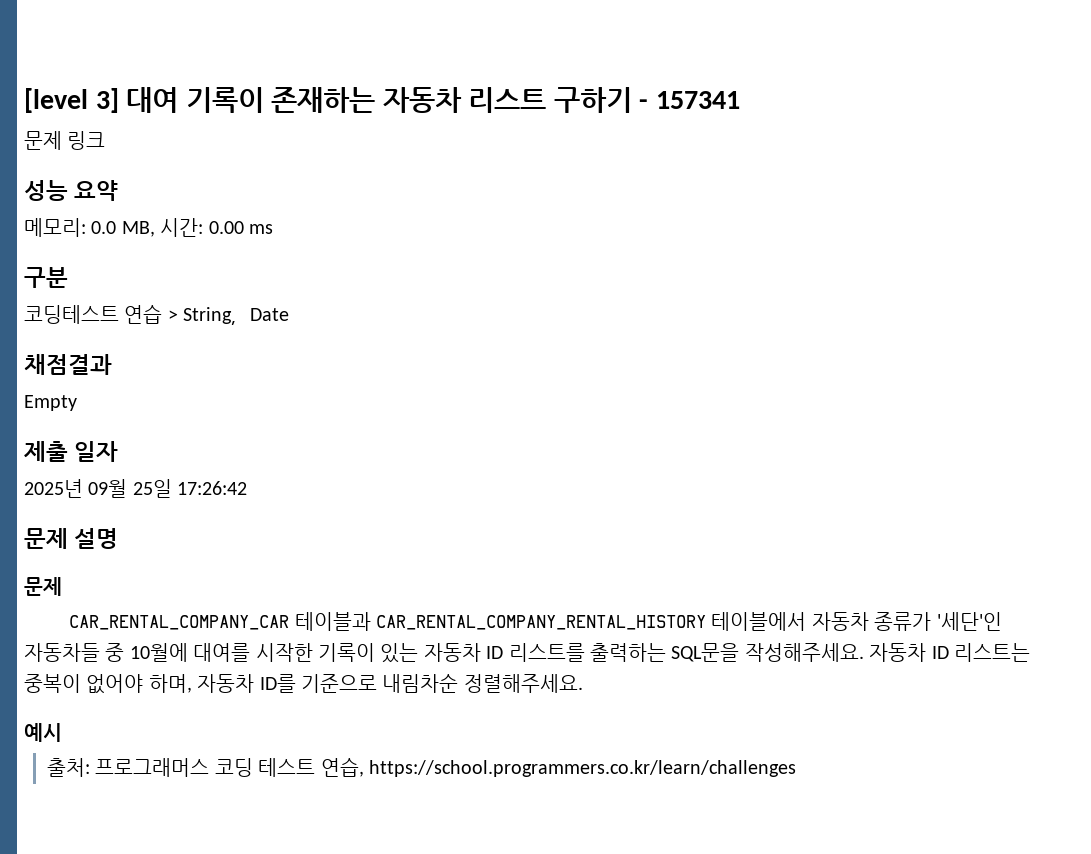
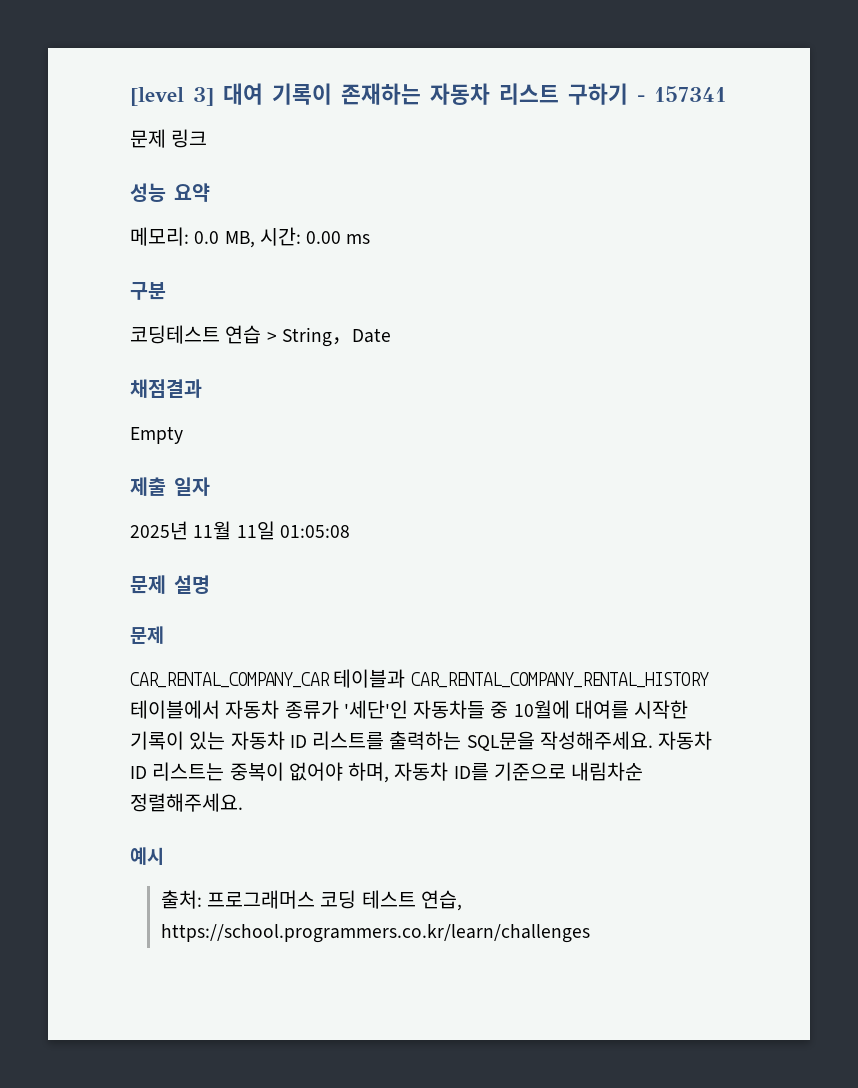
- 2025년 09월 25일 17:26:42
+ 2025년 11월 11일 01:05:08

